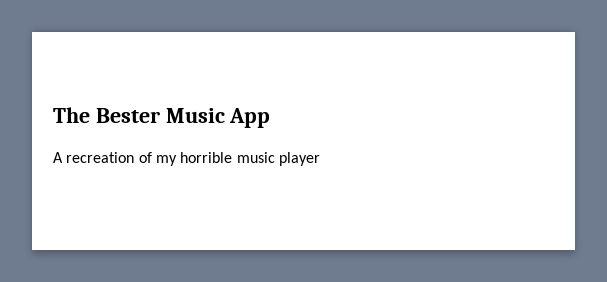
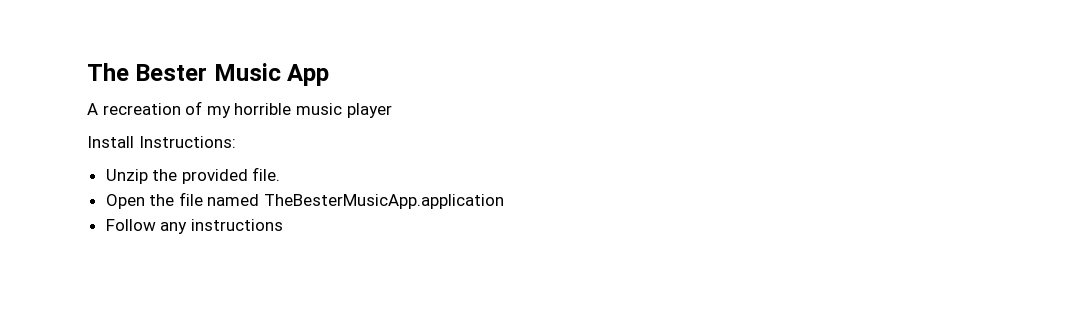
+ Install Instructions:
+ Unzip the provided file.
+ Open the file named TheBesterMusicApp.application
+ Follow any instructions

